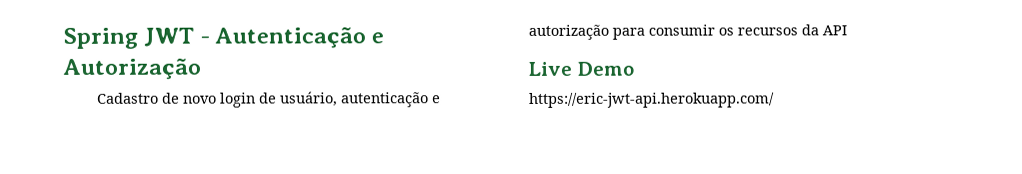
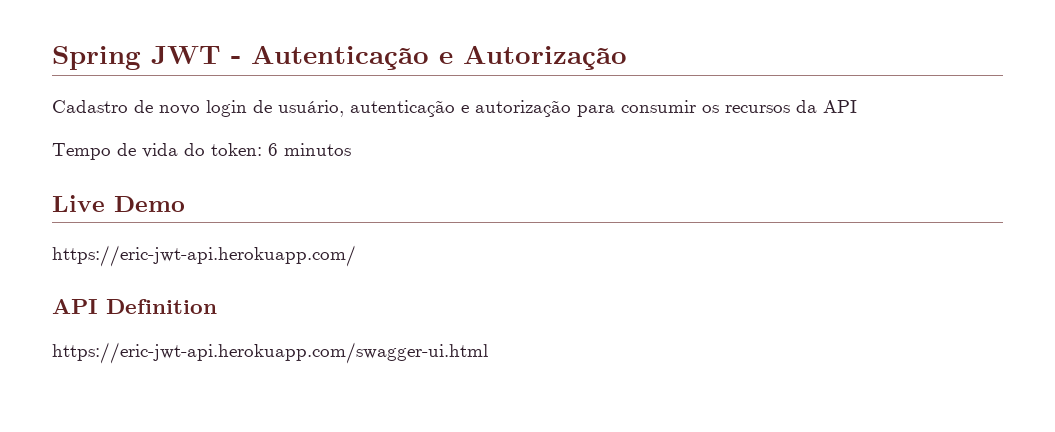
+ Tempo de vida do token: 6 minutos
+ API Definition
+ https://eric-jwt-api.herokuapp.com/swagger-ui.html

